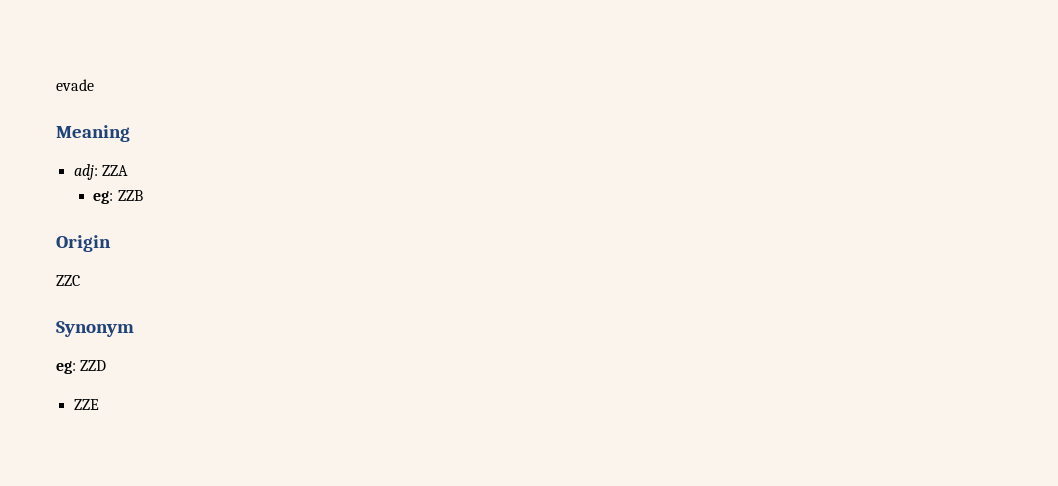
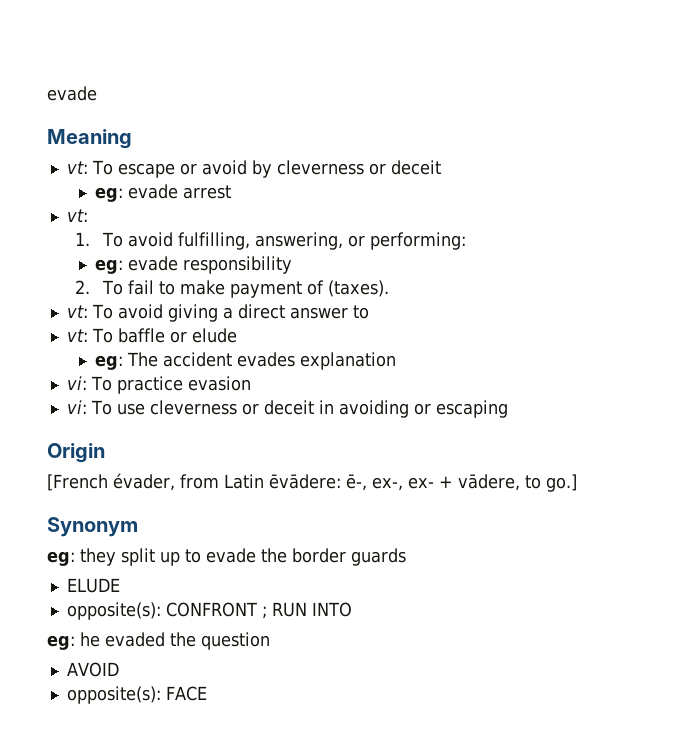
- adj: ZZA
- eg: ZZB
+ vt: To escape or avoid by cleverness or deceit
+ eg: evade arrest
+ vt:
+ 1. To avoid fulfilling, answering, or performing:
+ eg: evade responsibility
+ 2. To fail to make payment of (taxes).
+ vt: To avoid giving a direct answer to
+ vt: To baffle or elude
+ eg: The accident evades explanation
+ vi: To practice evasion
+ vi: To use cleverness or deceit in avoiding or escaping
  Origin
- ZZC
+ [French évader, from Latin ēvādere: ē-, ex-, ex- + vādere, to go.]
  Synonym
- eg: ZZD
- ZZE
+ eg: they split up to evade the border guards
+ ELUDE
+ opposite(s): CONFRONT ; RUN INTO
+ eg: he evaded the question
+ AVOID
+ opposite(s): FACE

